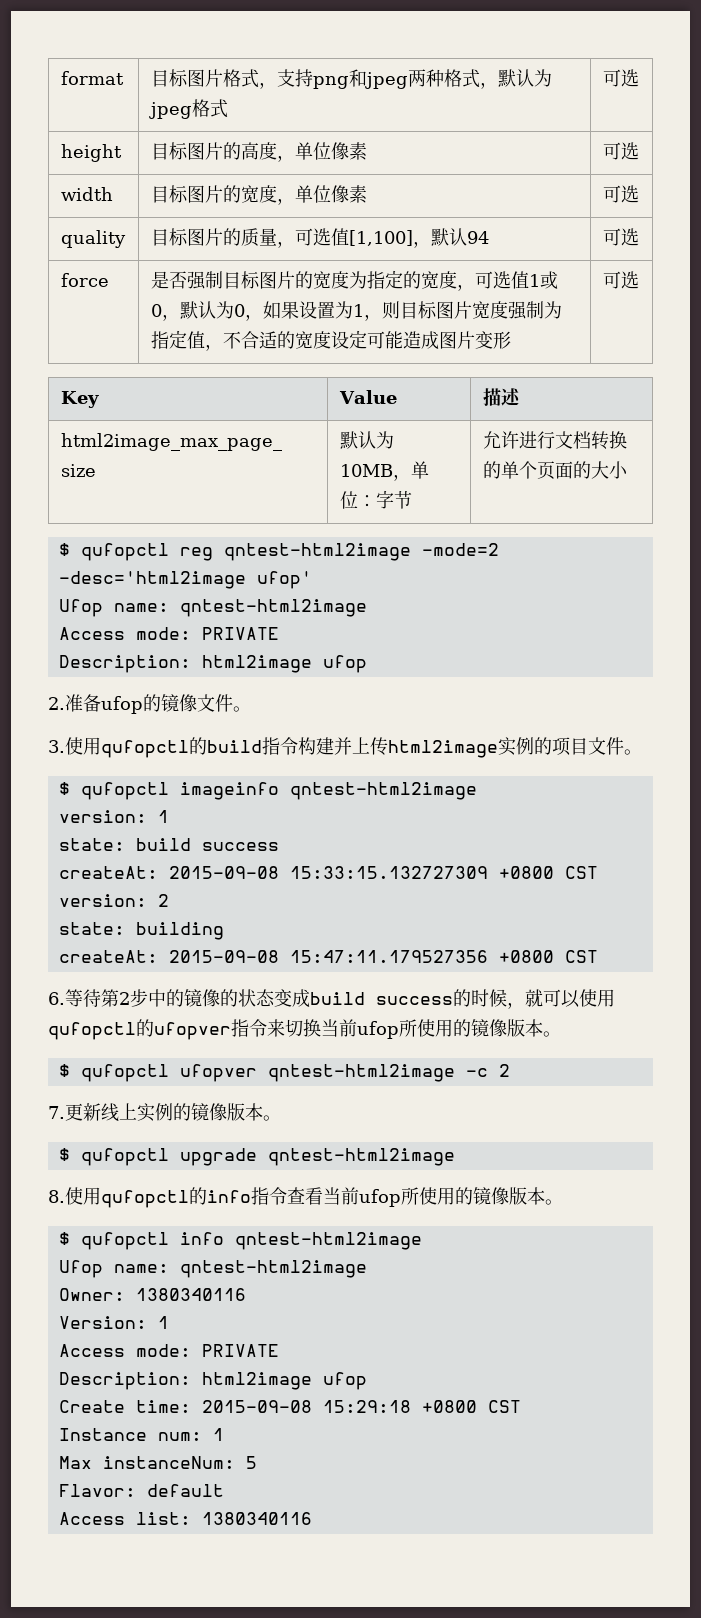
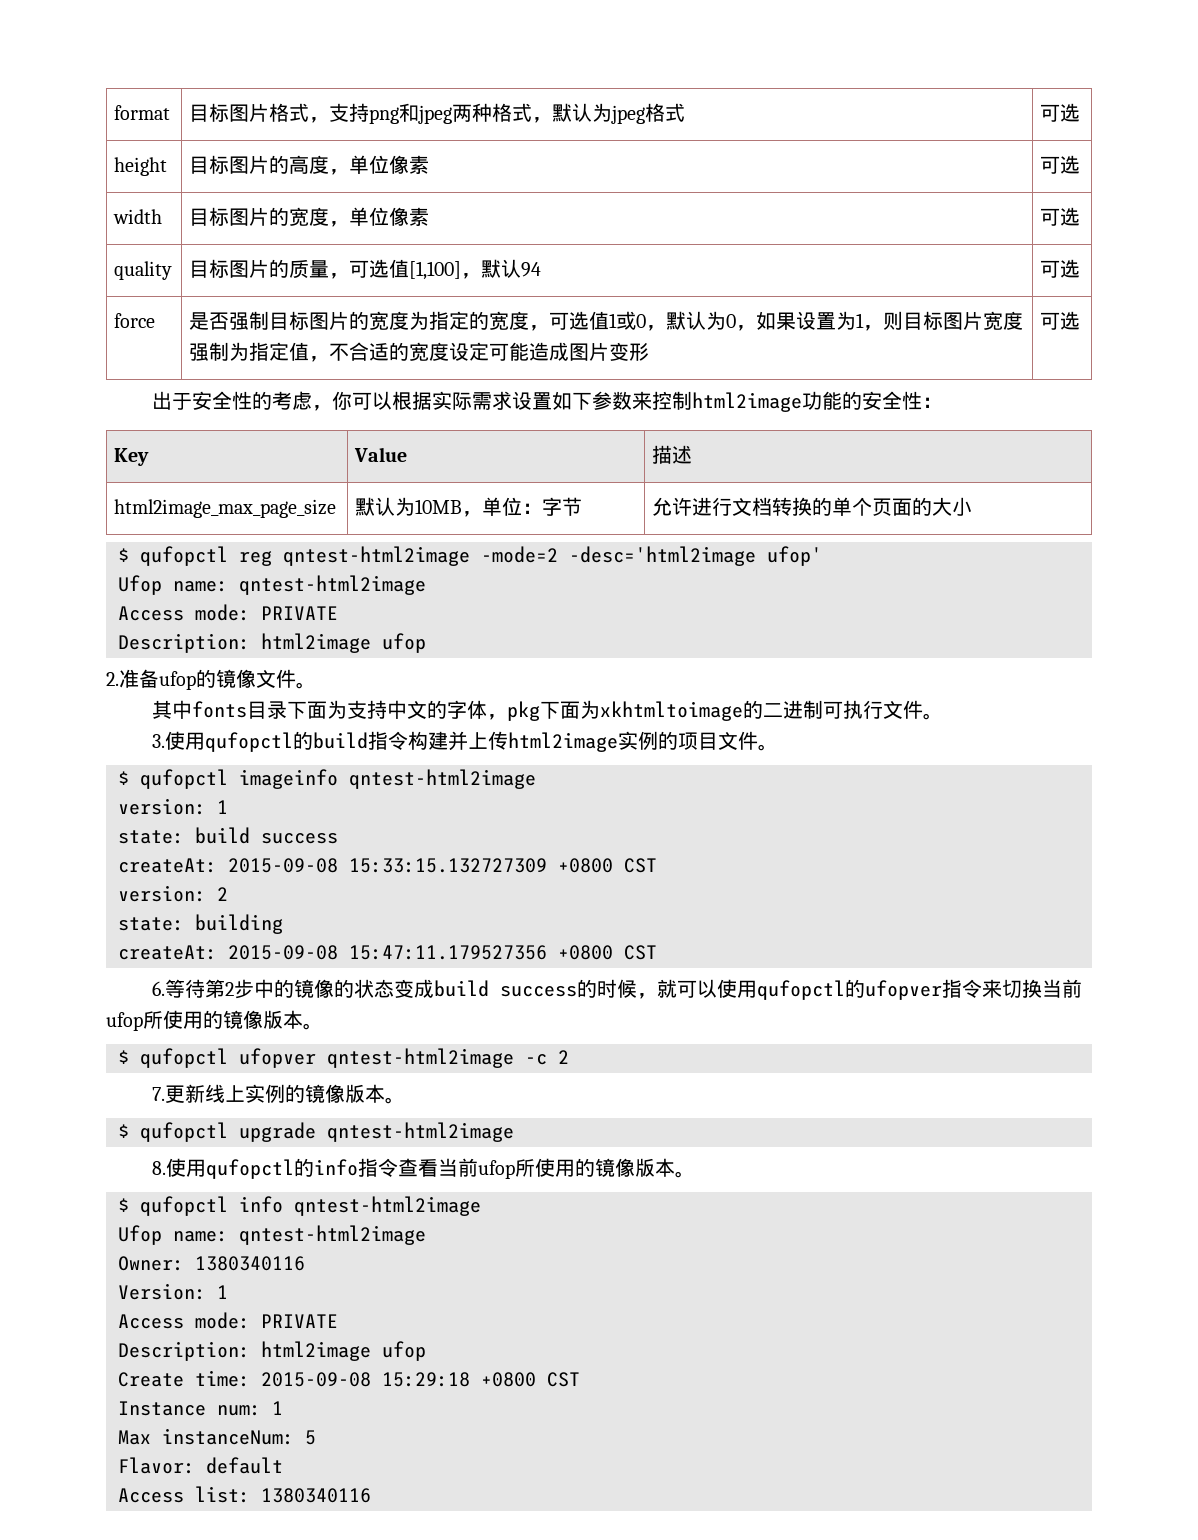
+ 出于安全性的考虑，你可以根据实际需求设置如下参数来控制html2image功能的安全性：
+ 其中fonts目录下面为支持中文的字体，pkg下面为xkhtmltoimage的二进制可执行文件。

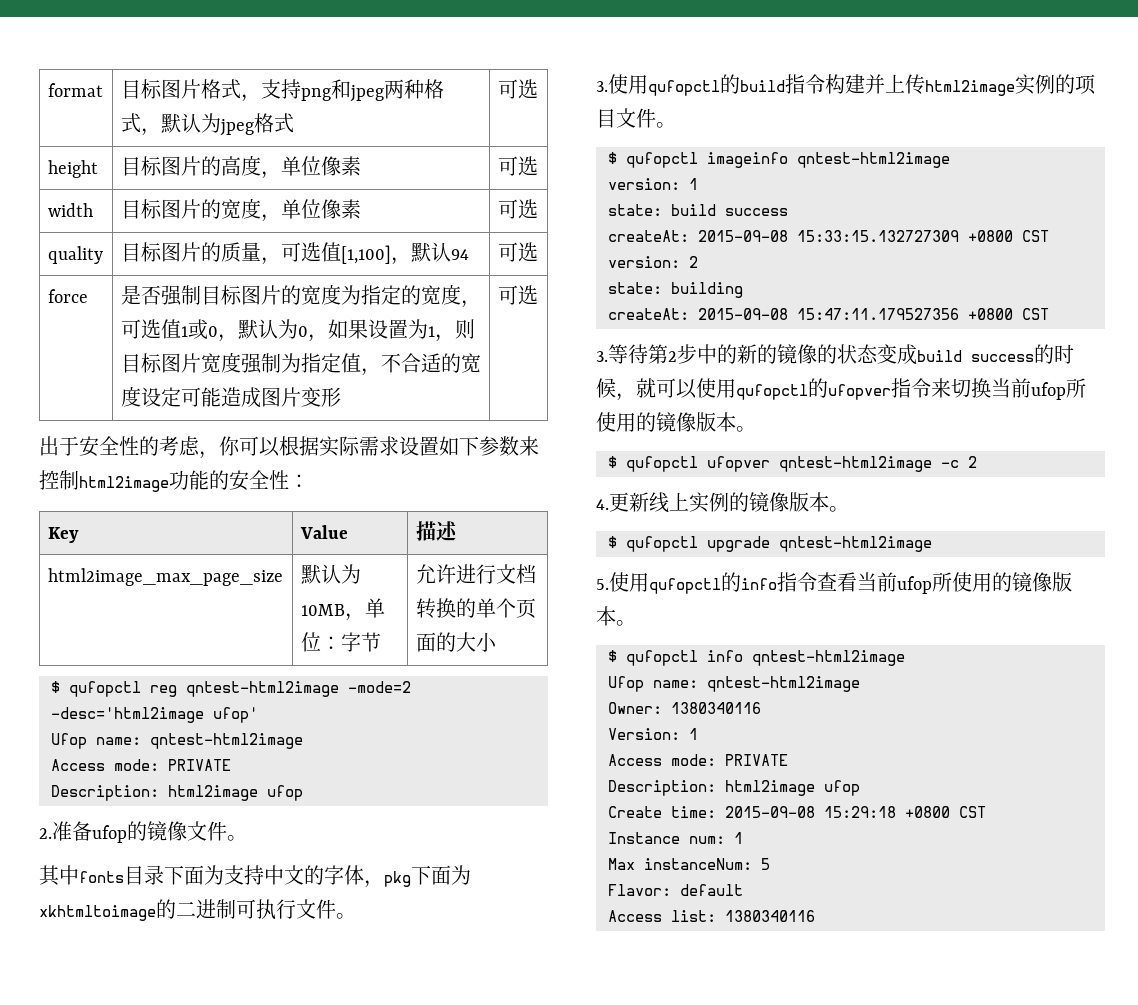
- 6.等待第2步中的镜像的状态变成build success的时候，就可以使用qufopctl的ufopver指令来切换当前ufop所使用的镜像版本。
+ 3.等待第2步中的新的镜像的状态变成build success的时候，就可以使用qufopctl的ufopver指令来切换当前ufop所使用的镜像版本。
- 7.更新线上实例的镜像版本。
+ 4.更新线上实例的镜像版本。
- 8.使用qufopctl的info指令查看当前ufop所使用的镜像版本。
+ 5.使用qufopctl的info指令查看当前ufop所使用的镜像版本。

